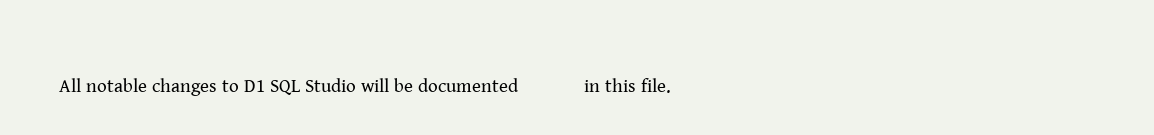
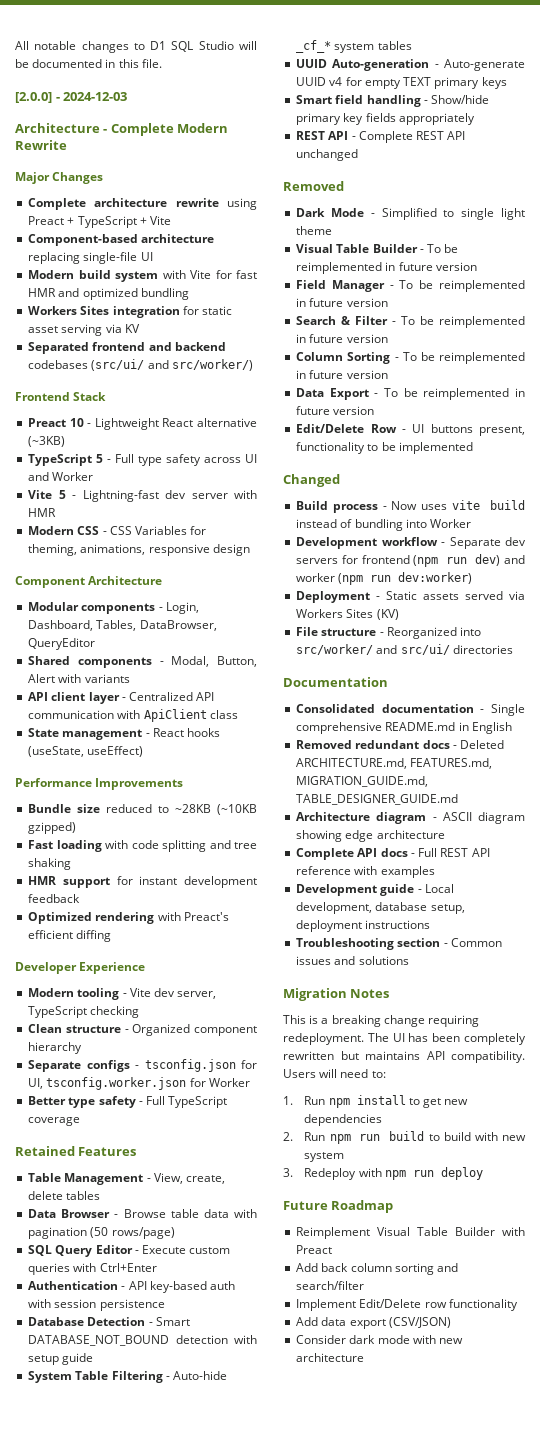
+ [2.0.0] - 2024-12-03
+ Architecture - Complete Modern Rewrite
+ Major Changes
+ Complete architecture rewrite using Preact + TypeScript + Vite
+ Component-based architecture replacing single-file UI
+ Modern build system with Vite for fast HMR and optimized bundling
+ Workers Sites integration for static asset serving via KV
+ Separated frontend and backend codebases (src/ui/ and src/worker/)
+ Frontend Stack
+ Preact 10 - Lightweight React alternative (~3KB)
+ TypeScript 5 - Full type safety across UI and Worker
+ Vite 5 - Lightning-fast dev server with HMR
+ Modern CSS - CSS Variables for theming, animations, responsive design
+ Component Architecture
+ Modular components - Login, Dashboard, Tables, DataBrowser, QueryEditor
+ Shared components - Modal, Button, Alert with variants
+ API client layer - Centralized API communication with ApiClient class
+ State management - React hooks (useState, useEffect)
+ Performance Improvements
+ Bundle size reduced to ~28KB (~10KB gzipped)
+ Fast loading with code splitting and tree shaking
+ HMR support for instant development feedback
+ Optimized rendering with Preact's efficient diffing
+ Developer Experience
+ Modern tooling - Vite dev server, TypeScript checking
+ Clean structure - Organized component hierarchy
+ Separate configs - tsconfig.json for UI, tsconfig.worker.json for Worker
+ Better type safety - Full TypeScript coverage
+ Retained Features
+ Table Management - View, create, delete tables
+ Data Browser - Browse table data with pagination (50 rows/page)
+ SQL Query Editor - Execute custom queries with Ctrl+Enter
+ Authentication - API key-based auth with session persistence
+ Database Detection - Smart DATABASE_NOT_BOUND detection with setup guide
+ System Table Filtering - Auto-hide _cf_* system tables
+ UUID Auto-generation - Auto-generate UUID v4 for empty TEXT primary keys
+ Smart field handling - Show/hide primary key fields appropriately
+ REST API - Complete REST API unchanged
+ Removed
+ Dark Mode - Simplified to single light theme
+ Visual Table Builder - To be reimplemented in future version
+ Field Manager - To be reimplemented in future version
+ Search & Filter - To be reimplemented in future version
+ Column Sorting - To be reimplemented in future version
+ Data Export - To be reimplemented in future version
+ Edit/Delete Row - UI buttons present, functionality to be implemented
+ Changed
+ Build process - Now uses vite build instead of bundling into Worker
+ Development workflow - Separate dev servers for frontend (npm run dev) and worker (npm run dev:worker)
+ Deployment - Static assets served via Workers Sites (KV)
+ File structure - Reorganized into src/worker/ and src/ui/ directories
+ Documentation
+ Consolidated documentation - Single comprehensive README.md in English
+ Removed redundant docs - Deleted ARCHITECTURE.md, FEATURES.md, MIGRATION_GUIDE.md, TABLE_DESIGNER_GUIDE.md
+ Architecture diagram - ASCII diagram showing edge architecture
+ Complete API docs - Full REST API reference with examples
+ Development guide - Local development, database setup, deployment instructions
+ Troubleshooting section - Common issues and solutions
+ Migration Notes
+ This is a breaking change requiring redeployment. The UI has been completely rewritten but maintains API compatibility. Users will need to:
+ 1. Run npm install to get new dependencies
+ 2. Run npm run build to build with new system
+ 3. Redeploy with npm run deploy
+ Future Roadmap
+ Reimplement Visual Table Builder with Preact
+ Add back column sorting and search/filter
+ Implement Edit/Delete row functionality
+ Add data export (CSV/JSON)
+ Consider dark mode with new architecture

